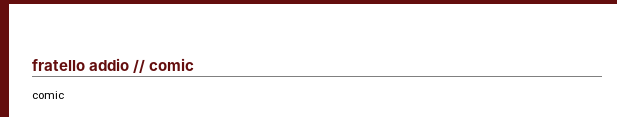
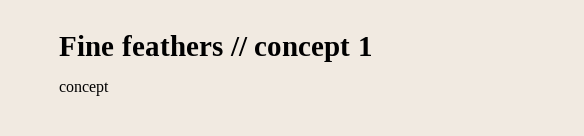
- fratello addio // comic
- comic
+ Fine feathers // concept 1
+ concept

